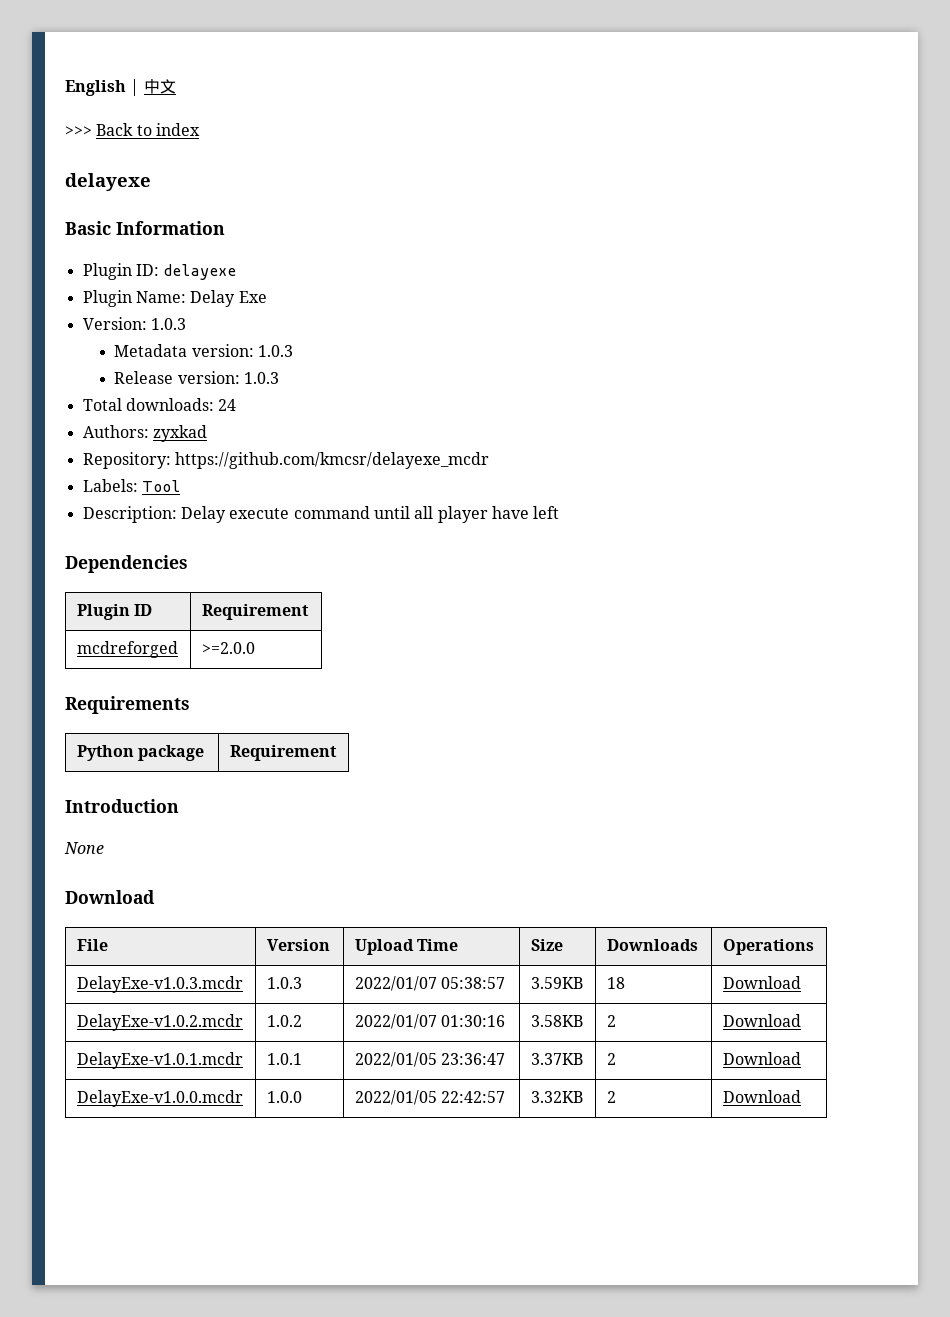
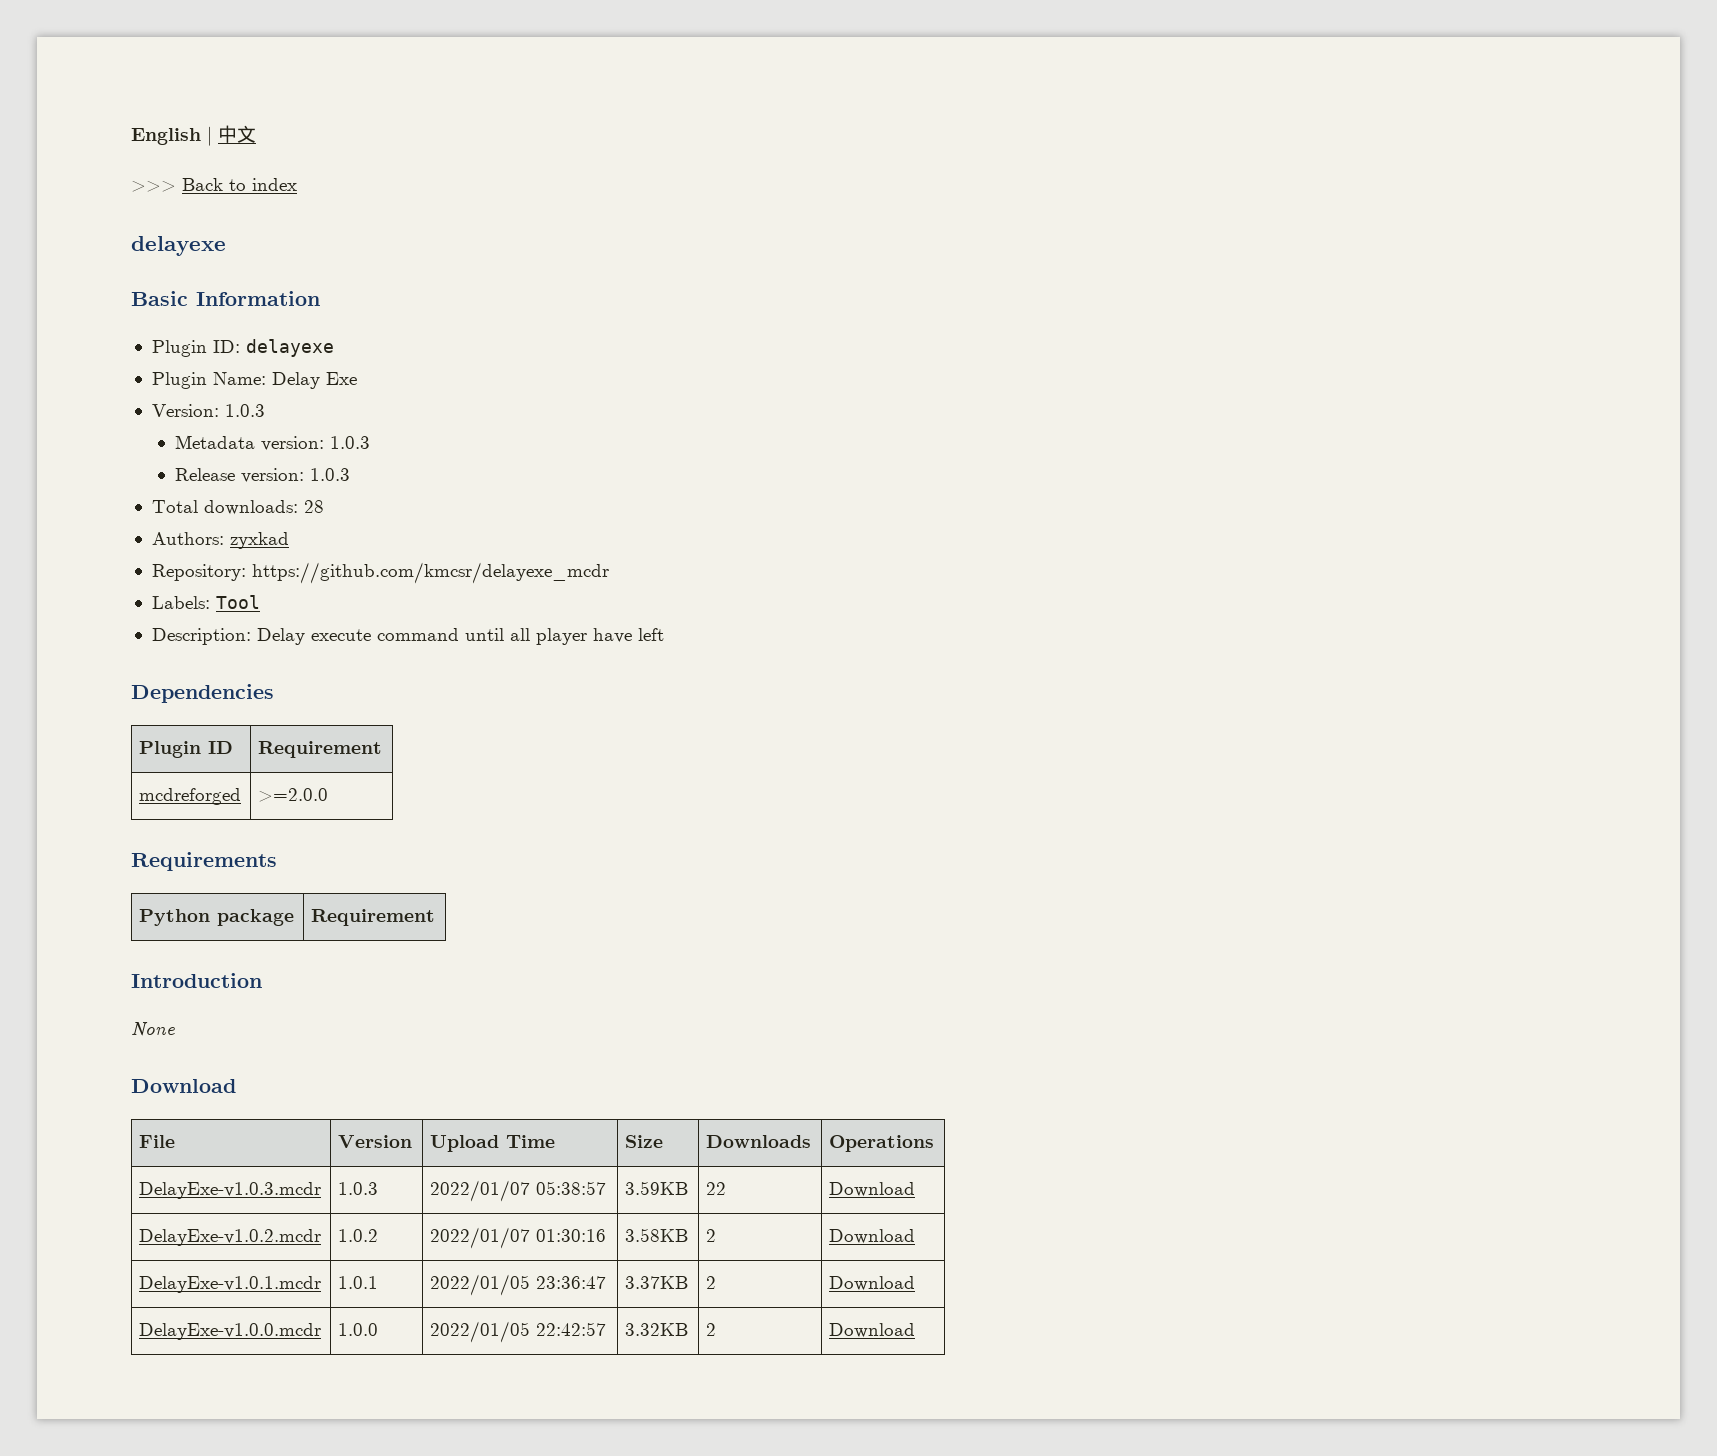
- Total downloads: 24
+ Total downloads: 28
- DelayExe-v1.0.3.mcdr | 1.0.3 | 2022/01/07 05:38:57 | 3.59KB | 18 | Download
+ DelayExe-v1.0.3.mcdr | 1.0.3 | 2022/01/07 05:38:57 | 3.59KB | 22 | Download

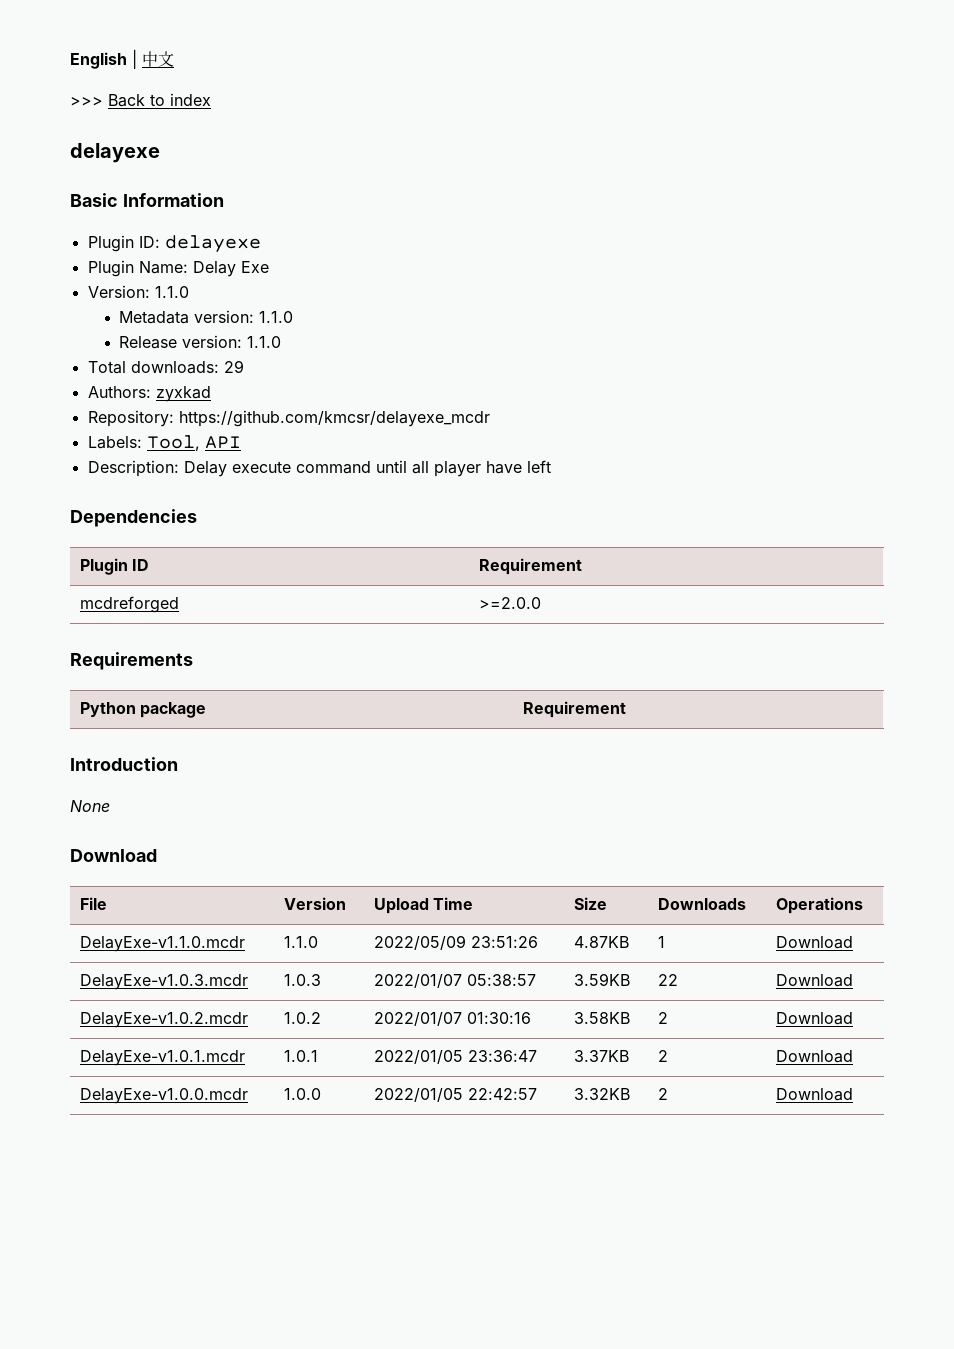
- Version: 1.0.3
+ Version: 1.1.0
- Metadata version: 1.0.3
+ Metadata version: 1.1.0
- Release version: 1.0.3
+ Release version: 1.1.0
- Total downloads: 28
+ Total downloads: 29
- Labels: Tool
+ Labels: Tool, API
+ DelayExe-v1.1.0.mcdr | 1.1.0 | 2022/05/09 23:51:26 | 4.87KB | 1 | Download

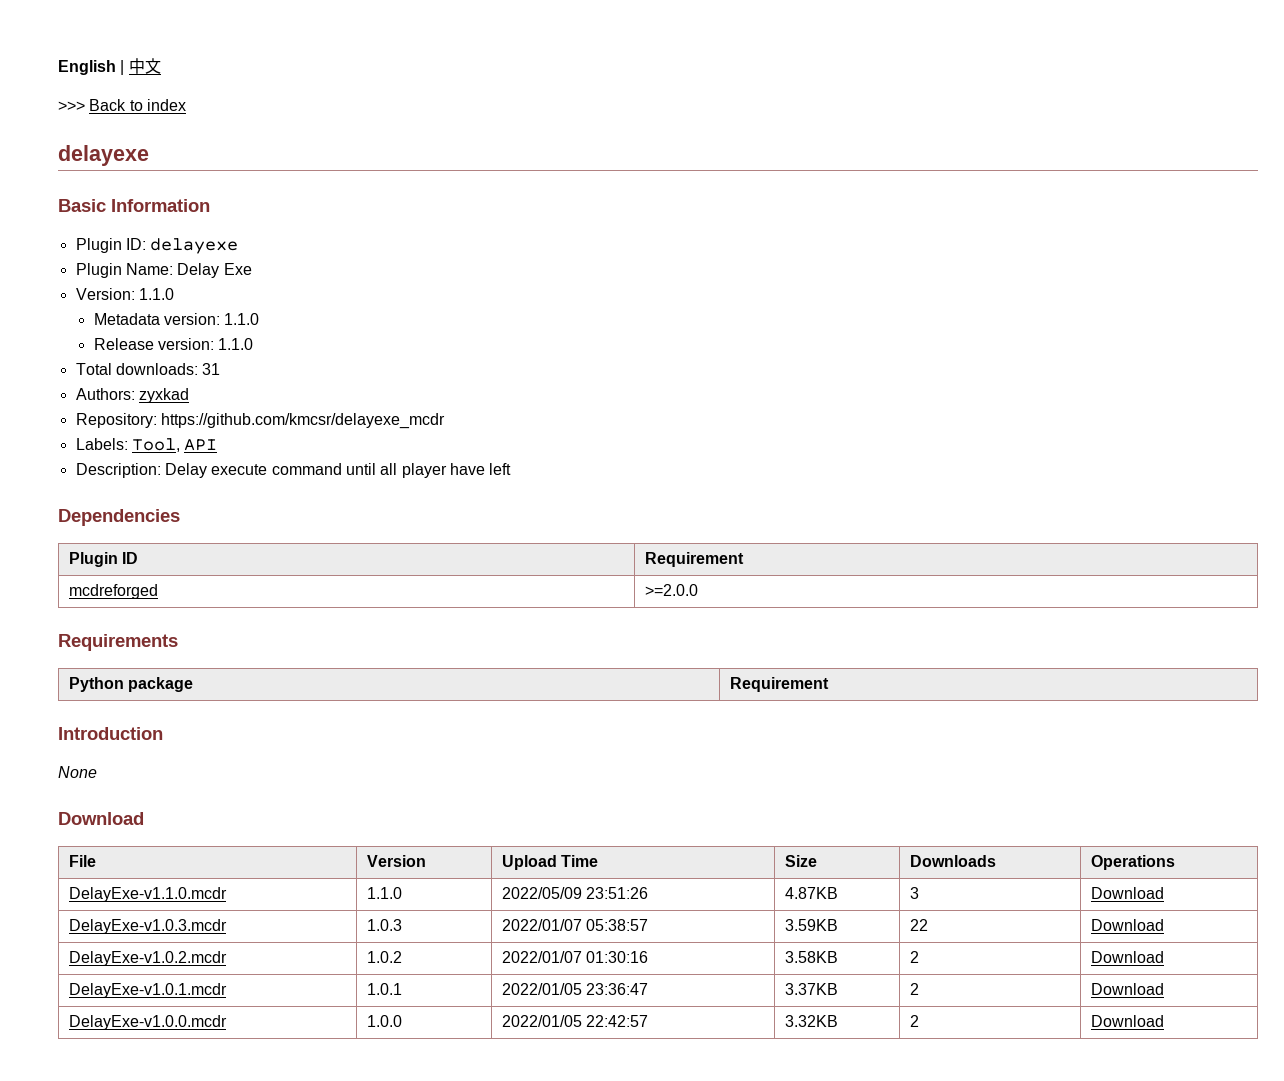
- Total downloads: 29
+ Total downloads: 31
- DelayExe-v1.1.0.mcdr | 1.1.0 | 2022/05/09 23:51:26 | 4.87KB | 1 | Download
+ DelayExe-v1.1.0.mcdr | 1.1.0 | 2022/05/09 23:51:26 | 4.87KB | 3 | Download

